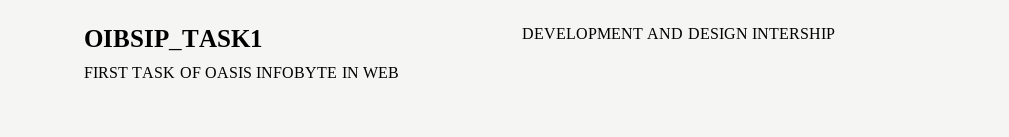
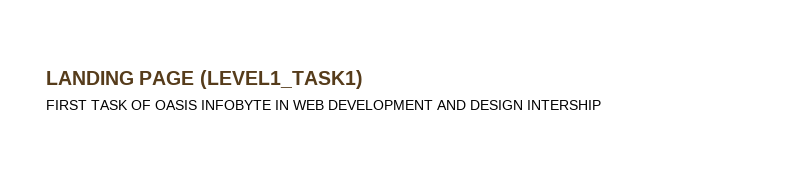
- OIBSIP_TASK1
+ LANDING PAGE (LEVEL1_TASK1)

